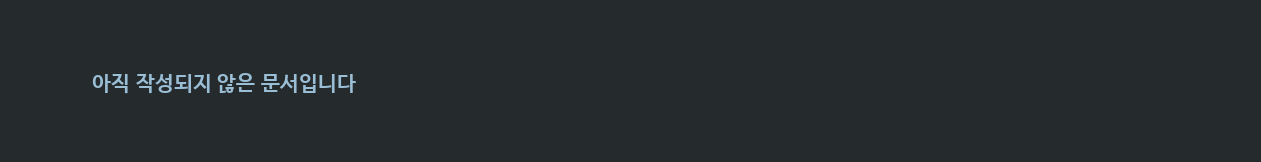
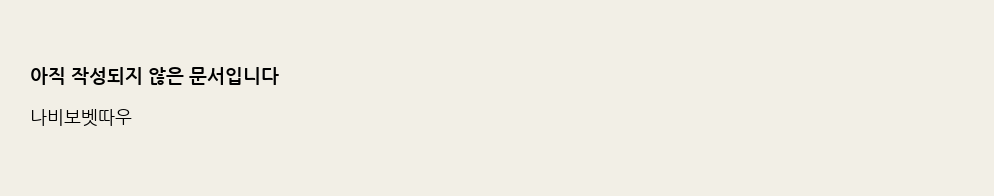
+ 나비보벳따우

